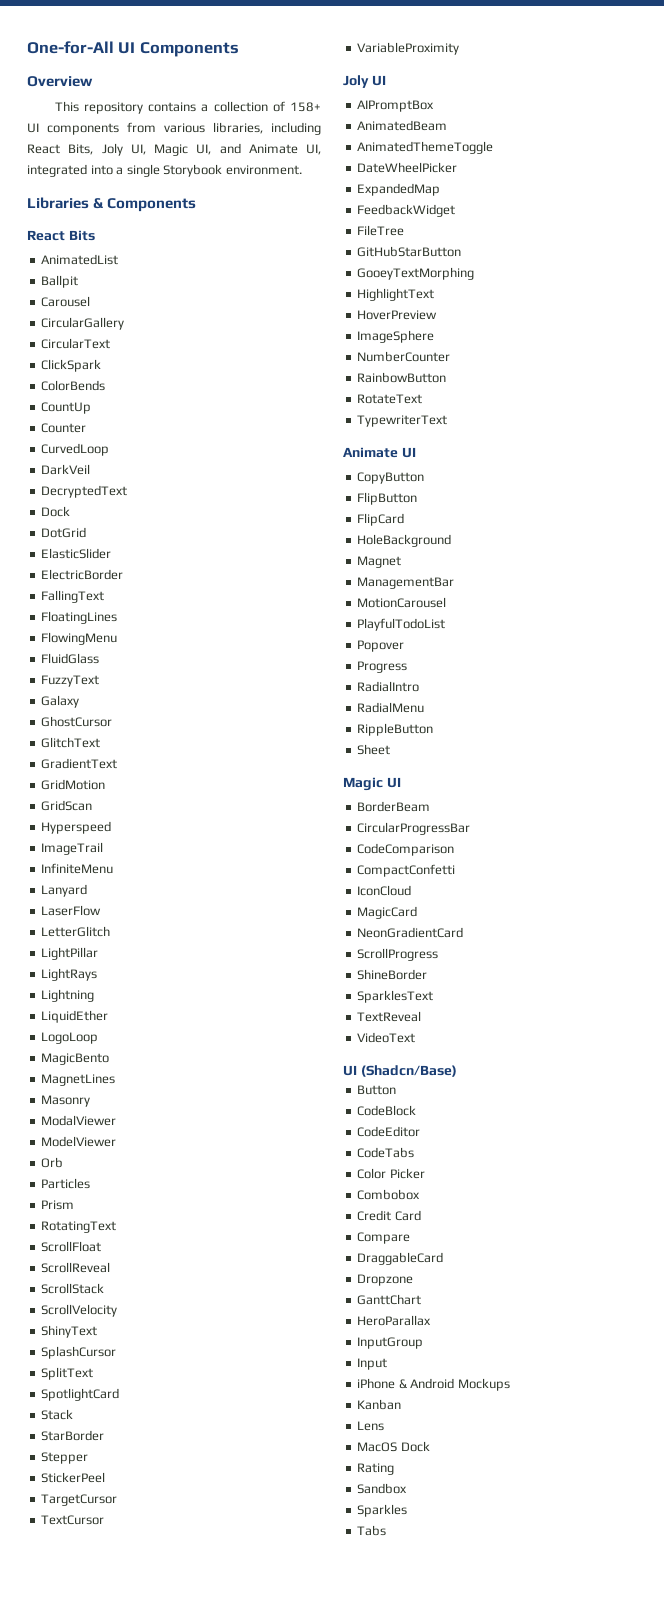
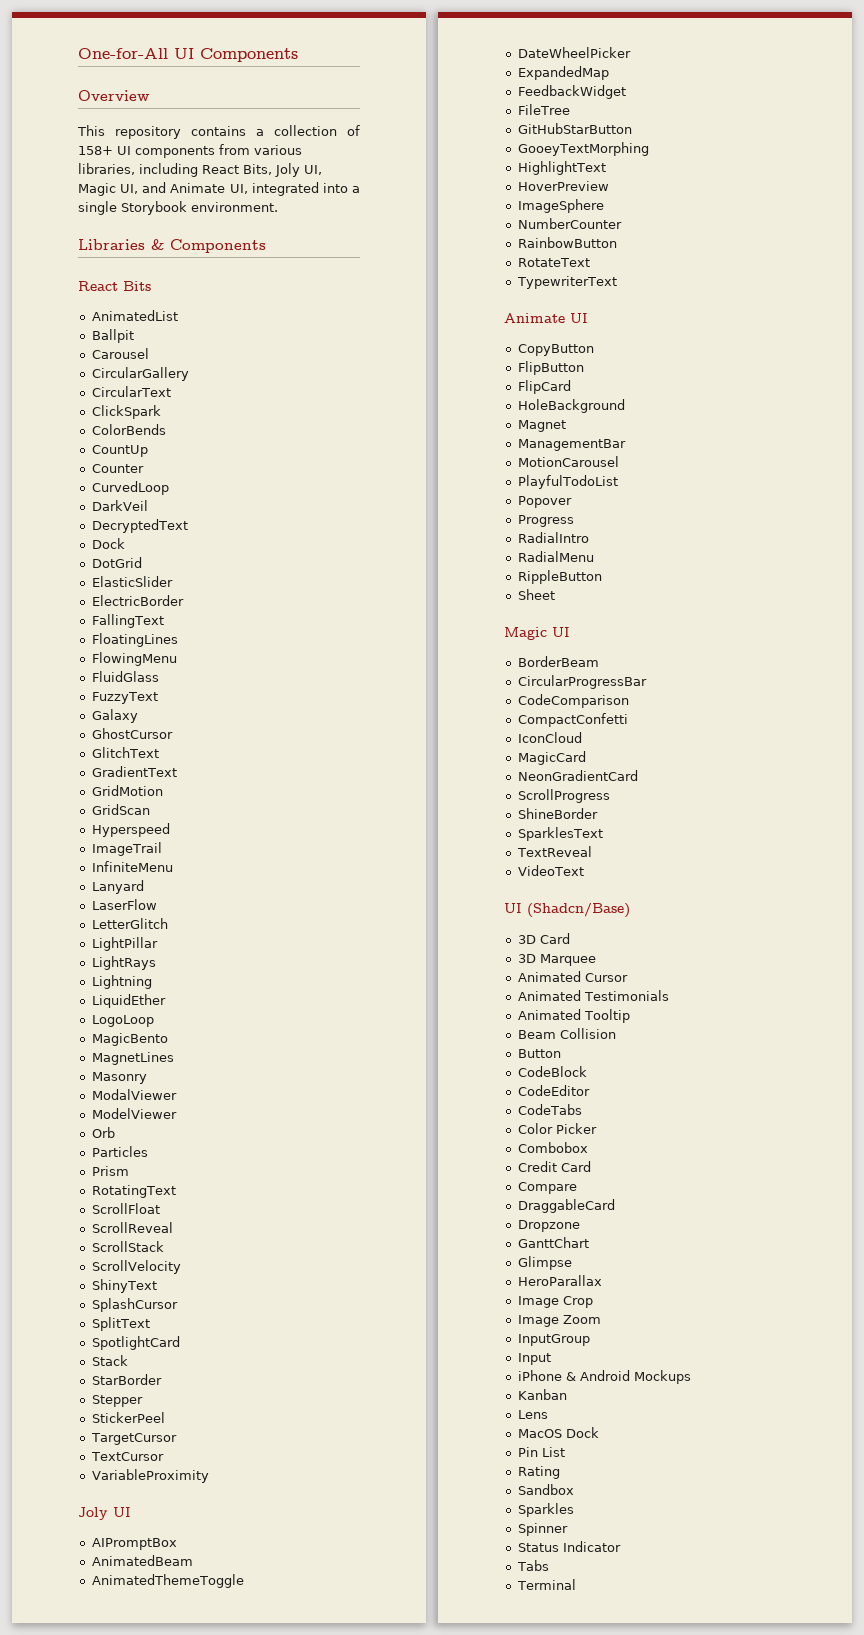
+ 3D Card
+ 3D Marquee
+ Animated Cursor
+ Animated Testimonials
+ Animated Tooltip
+ Beam Collision
+ Glimpse
+ Image Crop
+ Image Zoom
+ Pin List
+ Spinner
+ Status Indicator
+ Terminal

